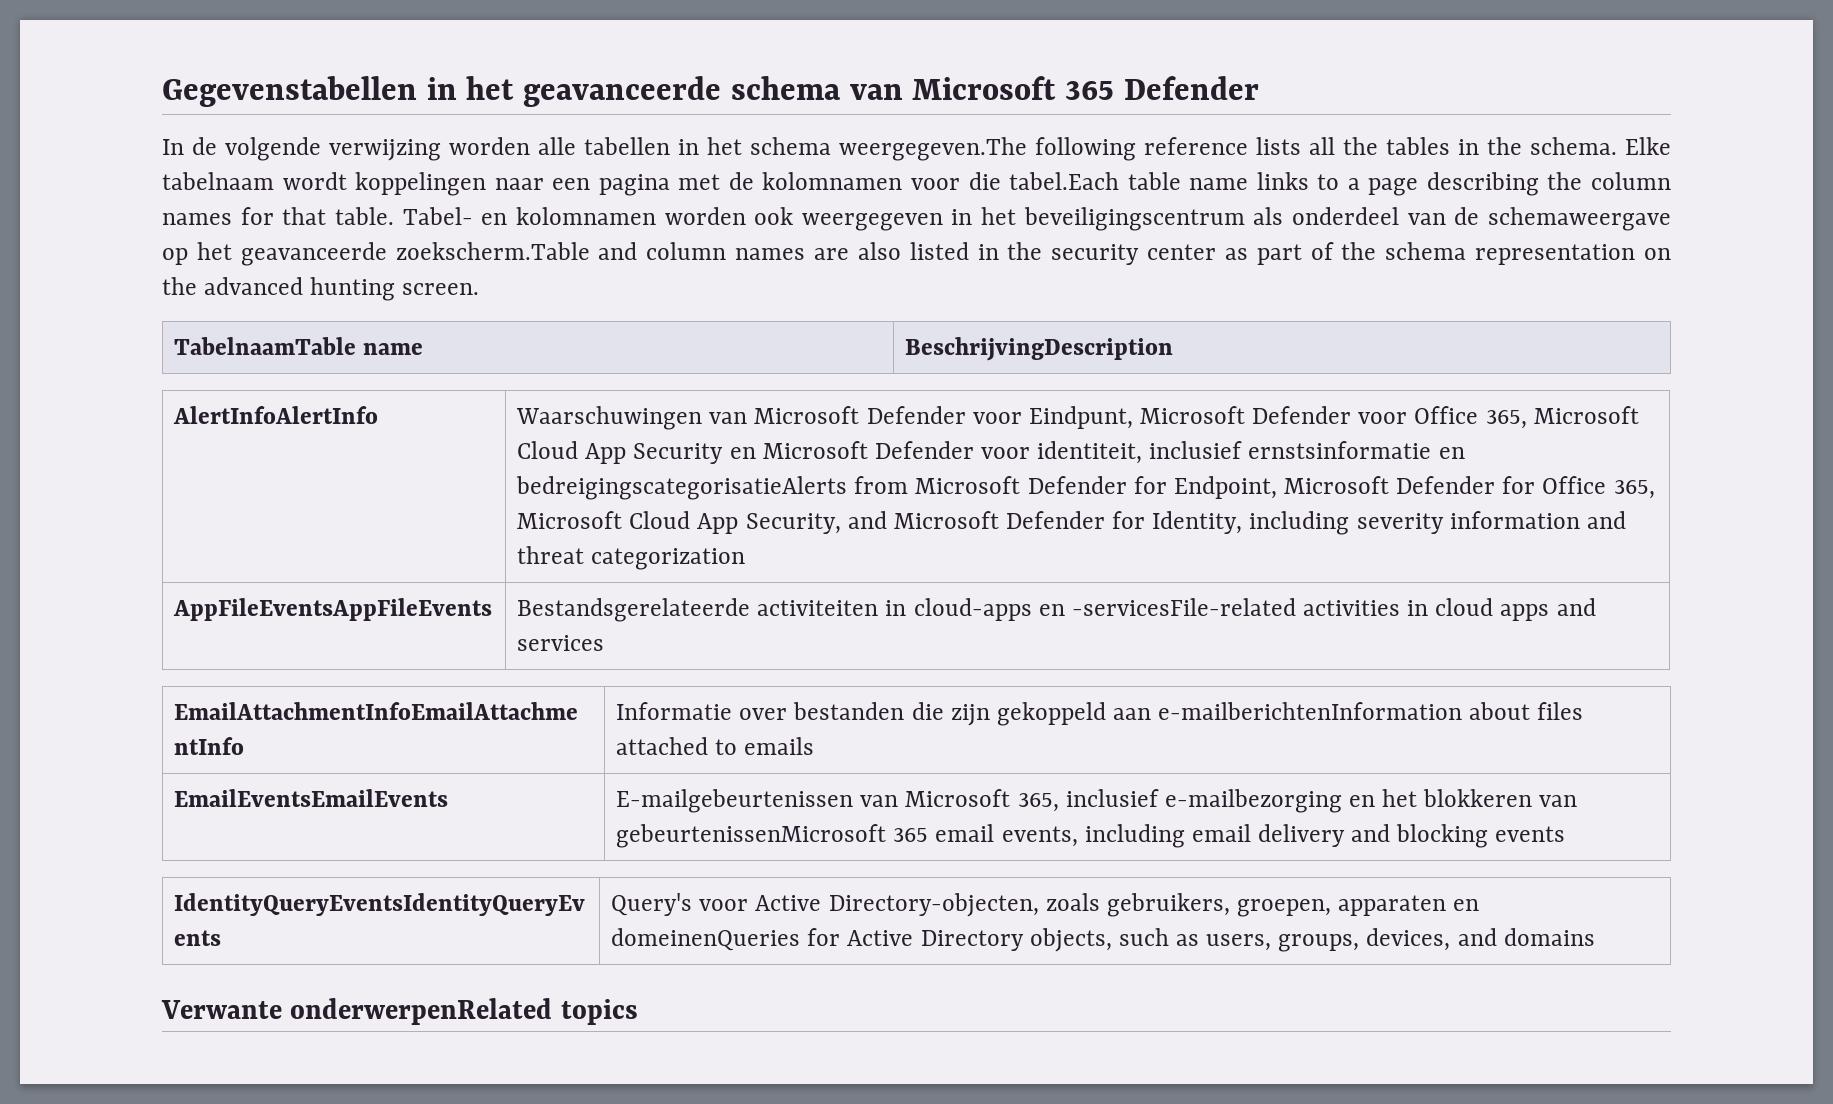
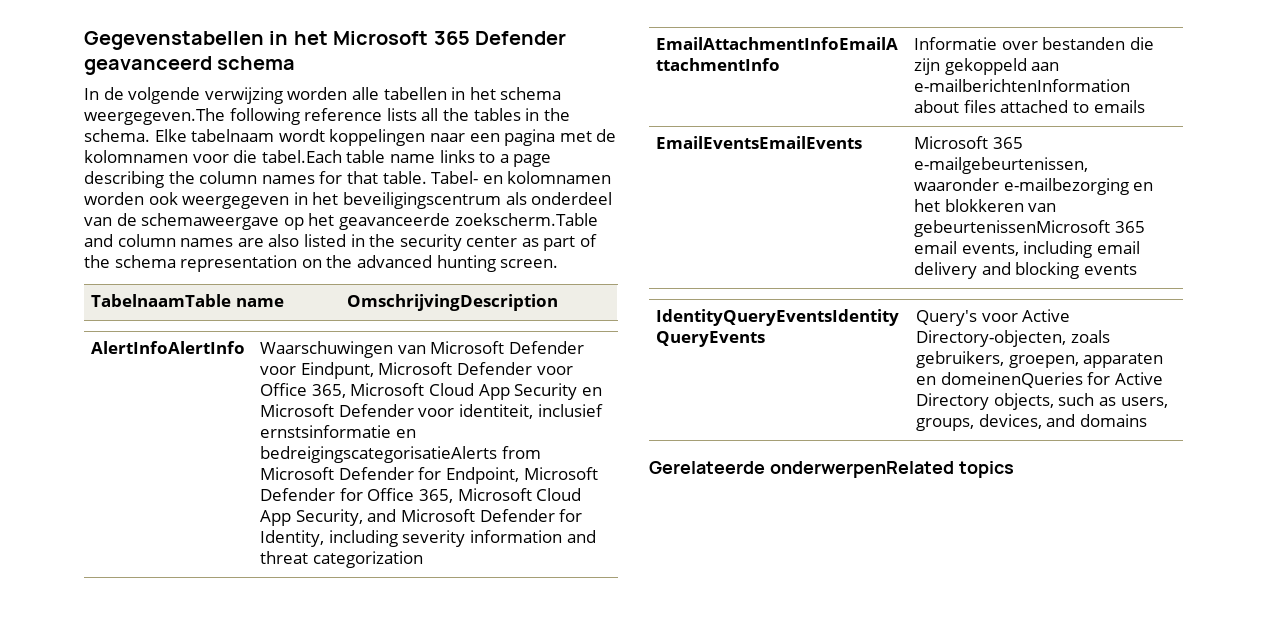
- Gegevenstabellen in het geavanceerde schema van Microsoft 365 Defender
+ Gegevenstabellen in het Microsoft 365 Defender geavanceerd schema
- TabelnaamTable name | BeschrijvingDescription
+ TabelnaamTable name | OmschrijvingDescription
- AppFileEventsAppFileEvents | Bestandsgerelateerde activiteiten in cloud-apps en -servicesFile-related activities in cloud apps and services
- EmailEventsEmailEvents | E-mailgebeurtenissen van Microsoft 365, inclusief e-mailbezorging en het blokkeren van gebeurtenissenMicrosoft 365 email events, including email delivery and blocking events
+ EmailEventsEmailEvents | Microsoft 365 e-mailgebeurtenissen, waaronder e-mailbezorging en het blokkeren van gebeurtenissenMicrosoft 365 email events, including email delivery and blocking events
- Verwante onderwerpenRelated topics
+ Gerelateerde onderwerpenRelated topics

